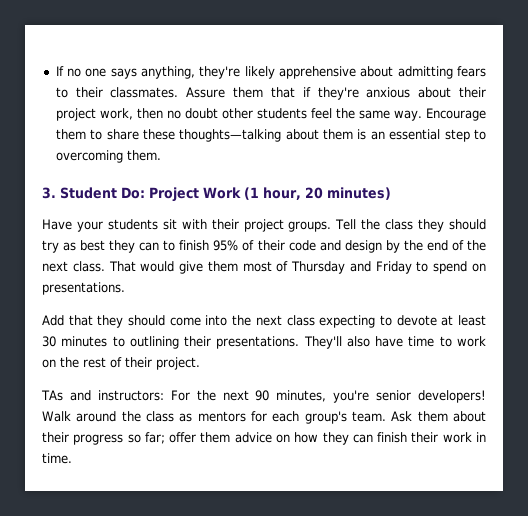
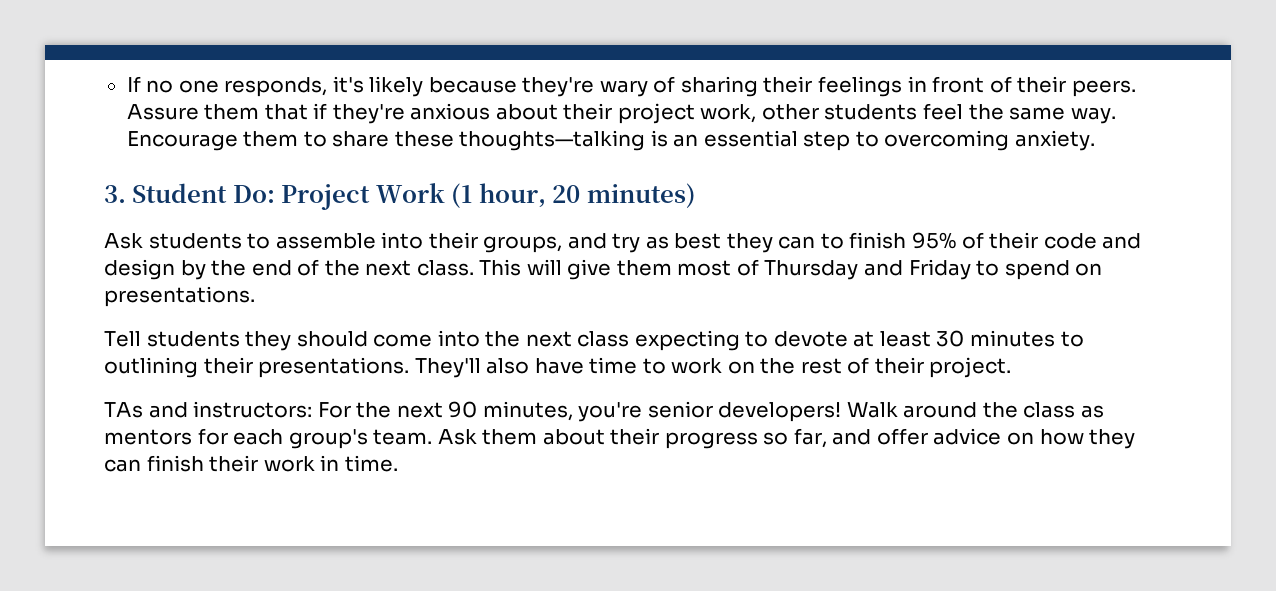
- If no one says anything, they're likely apprehensive about admitting fears to their classmates.
+ If no one responds, it's likely because they're wary of sharing their feelings in front of their peers.
- Assure them that if they're anxious about their project work, then no doubt other students feel the same way.
+ Assure them that if they're anxious about their project work, other students feel the same way.
- Encourage them to share these thoughts—talking about them is an essential step to overcoming them.
+ Encourage them to share these thoughts—talking is an essential step to overcoming anxiety.
- Have your students sit with their project groups. Tell the class they should try as best they can to finish 95% of their code and design by the end of the next class.
+ Ask students to assemble into their groups, and try as best they can to finish 95% of their code and design by the end of the next class.
- That would give them most of Thursday and Friday to spend on presentations.
+ This will give them most of Thursday and Friday to spend on presentations.
- Add that they should come into the next class expecting to devote at least 30 minutes to outlining their presentations.
+ Tell students they should come into the next class expecting to devote at least 30 minutes to outlining their presentations.
- Ask them about their progress so far; offer them advice on how they can finish their work in time.
+ Ask them about their progress so far, and offer advice on how they can finish their work in time.

